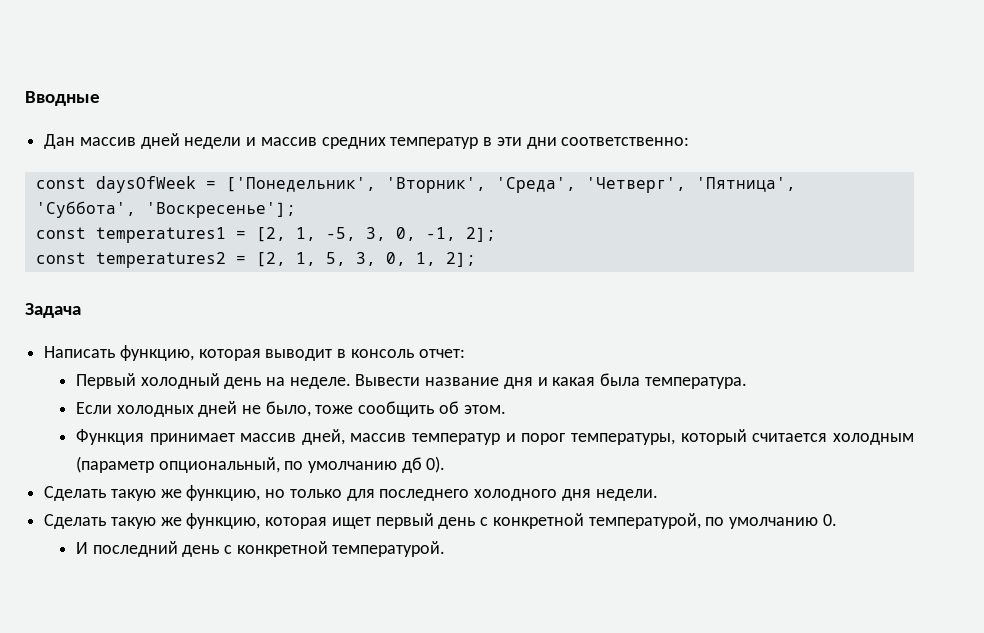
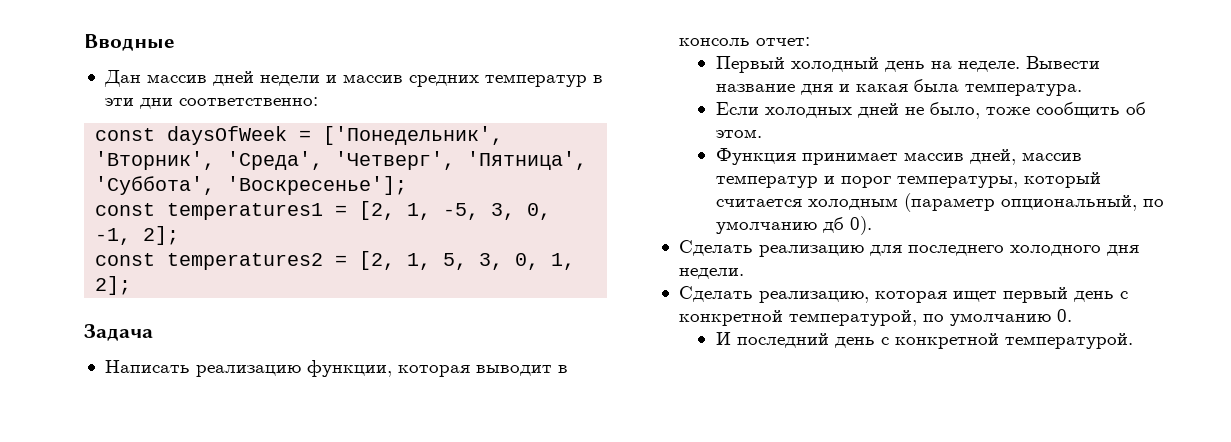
- Написать функцию, которая выводит в консоль отчет:
+ Написать реализацию функции, которая выводит в консоль отчет:
- Сделать такую же функцию, но только для последнего холодного дня недели.
+ Сделать реализацию для последнего холодного дня недели.
- Сделать такую же функцию, которая ищет первый день с конкретной температурой, по умолчанию 0.
+ Сделать реализацию, которая ищет первый день с конкретной температурой, по умолчанию 0.

